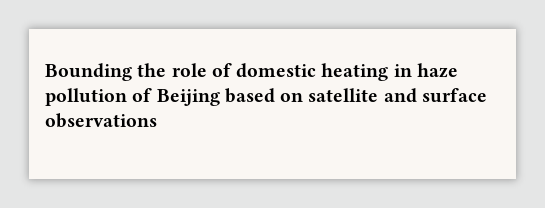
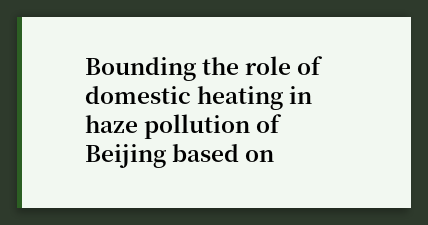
- Bounding the role of domestic heating in haze pollution of Beijing based on satellite and surface observations
+ Bounding the role of domestic heating in haze pollution of Beijing based on

